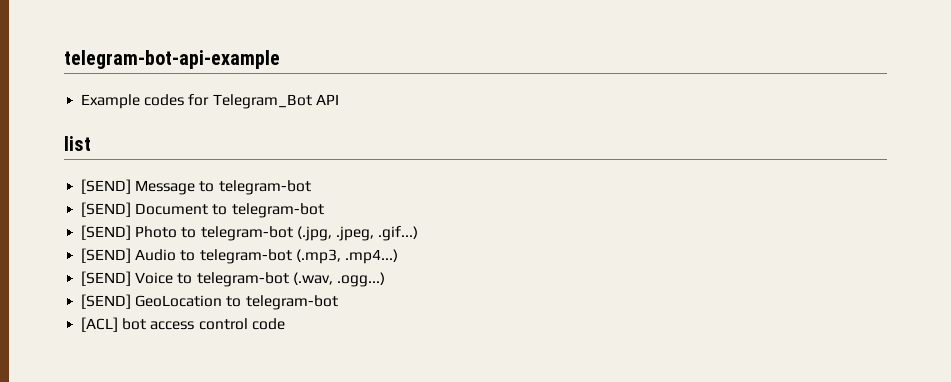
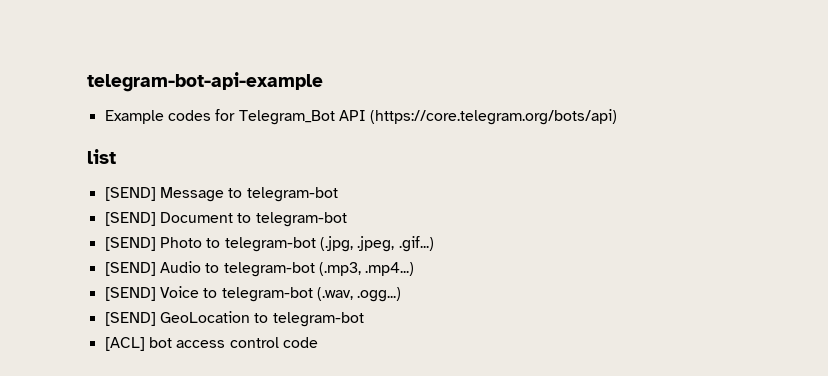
- Example codes for Telegram_Bot API
+ Example codes for Telegram_Bot API (https://core.telegram.org/bots/api)

